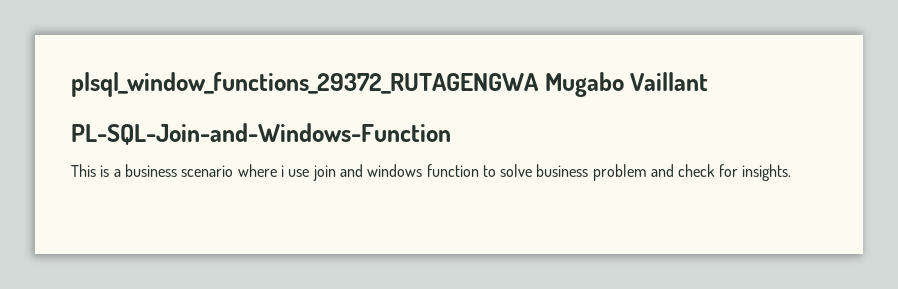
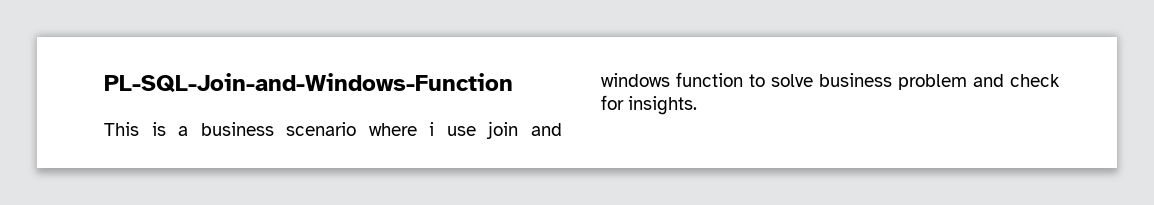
- plsql_window_functions_29372_RUTAGENGWA Mugabo Vaillant

